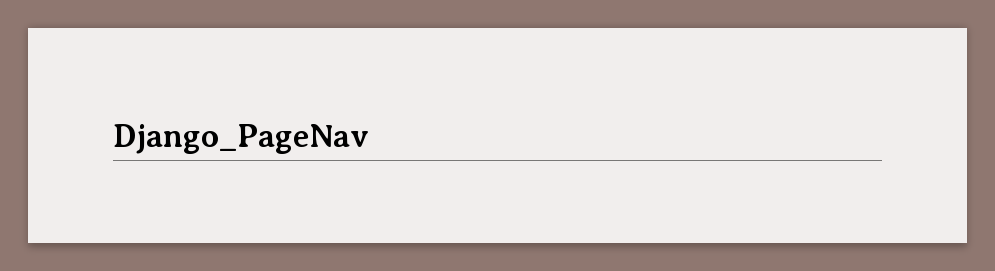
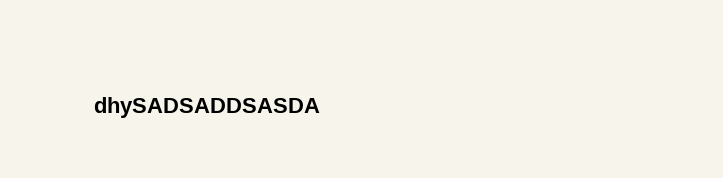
- Django_PageNav
+ dhySADSADDSASDA

